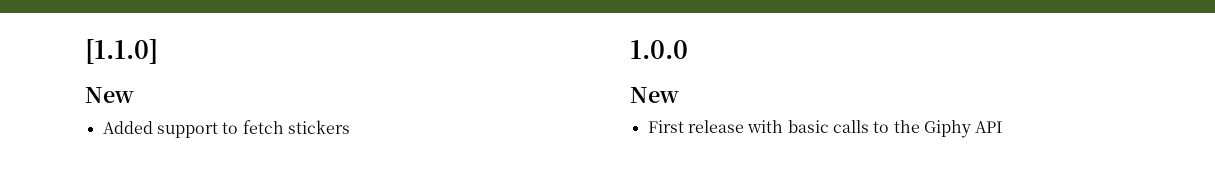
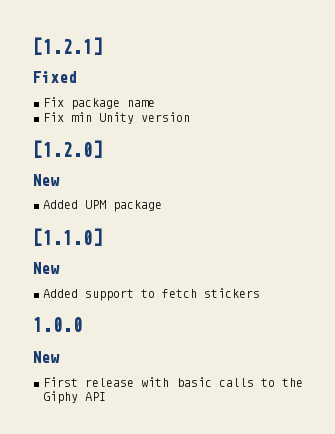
+ [1.2.1]
+ Fixed
+ Fix package name
+ Fix min Unity version
+ [1.2.0]
+ New
+ Added UPM package

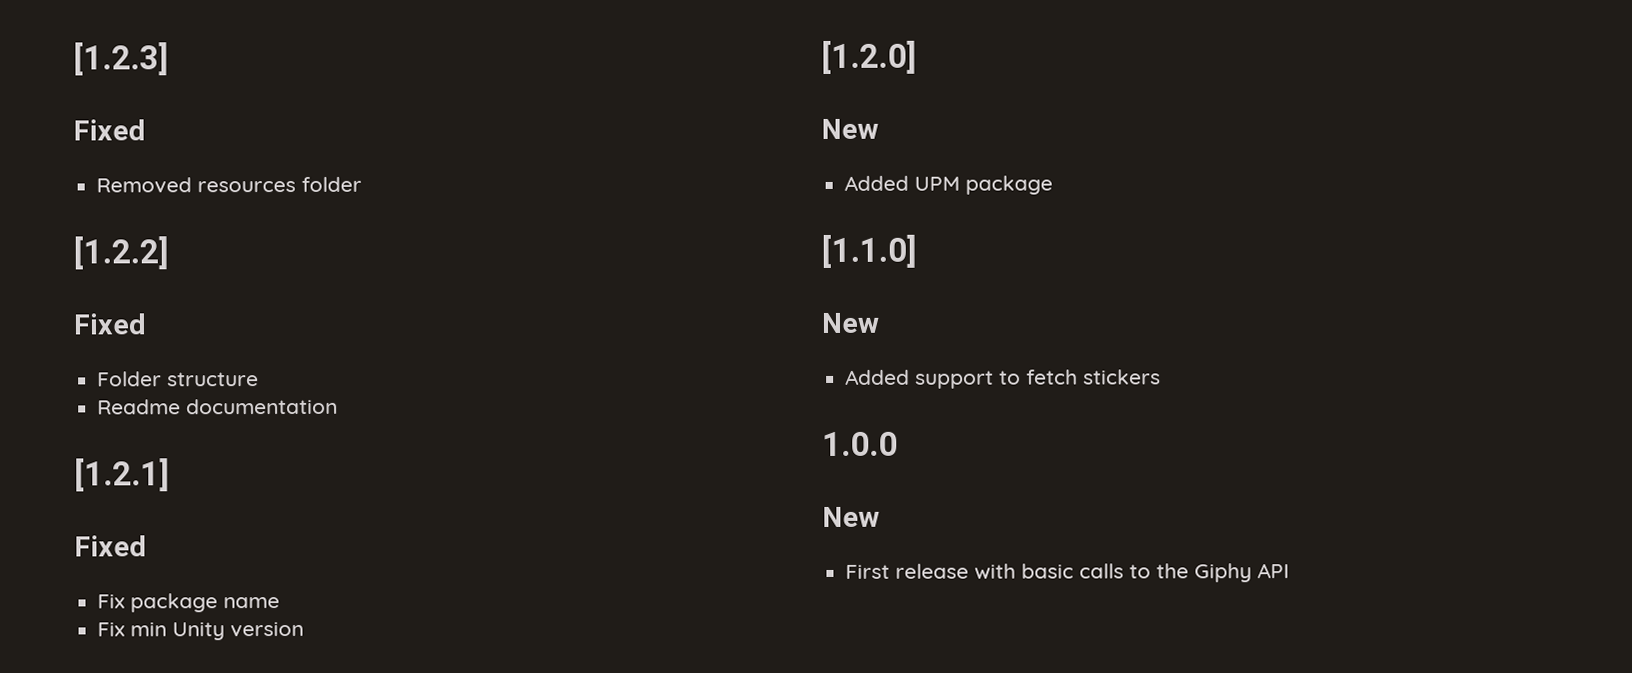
+ [1.2.3]
+ Fixed
+ Removed resources folder
+ [1.2.2]
+ Fixed
+ Folder structure
+ Readme documentation

